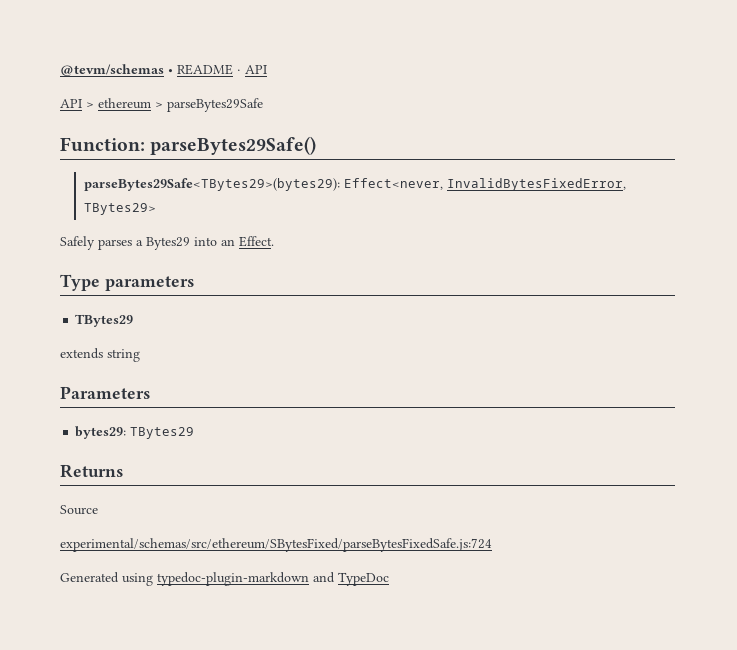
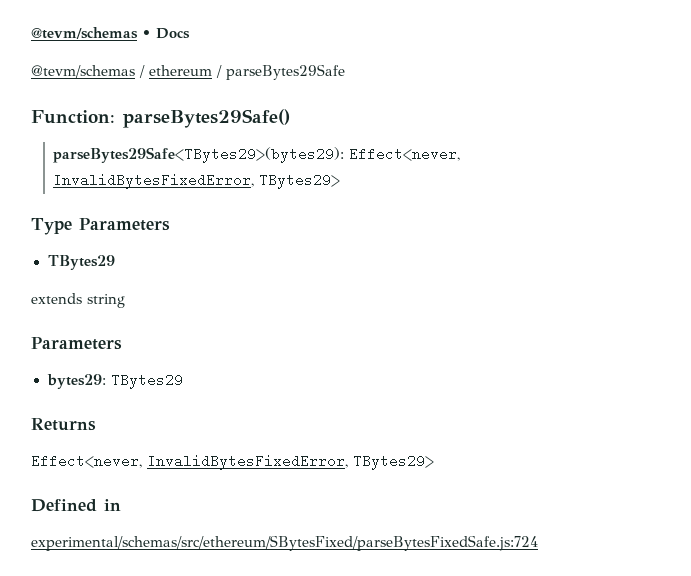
- @tevm/schemas • README ∙ API
- API > ethereum > parseBytes29Safe
+ @tevm/schemas • Docs
+ @tevm/schemas / ethereum / parseBytes29Safe
- Safely parses a Bytes29 into an Effect.
- Type parameters
+ Type Parameters
  Returns
- Source
+ Effect<never, InvalidBytesFixedError, TBytes29>
+ Defined in
  experimental/schemas/src/ethereum/SBytesFixed/parseBytesFixedSafe.js:724
- Generated using typedoc-plugin-markdown and TypeDoc

